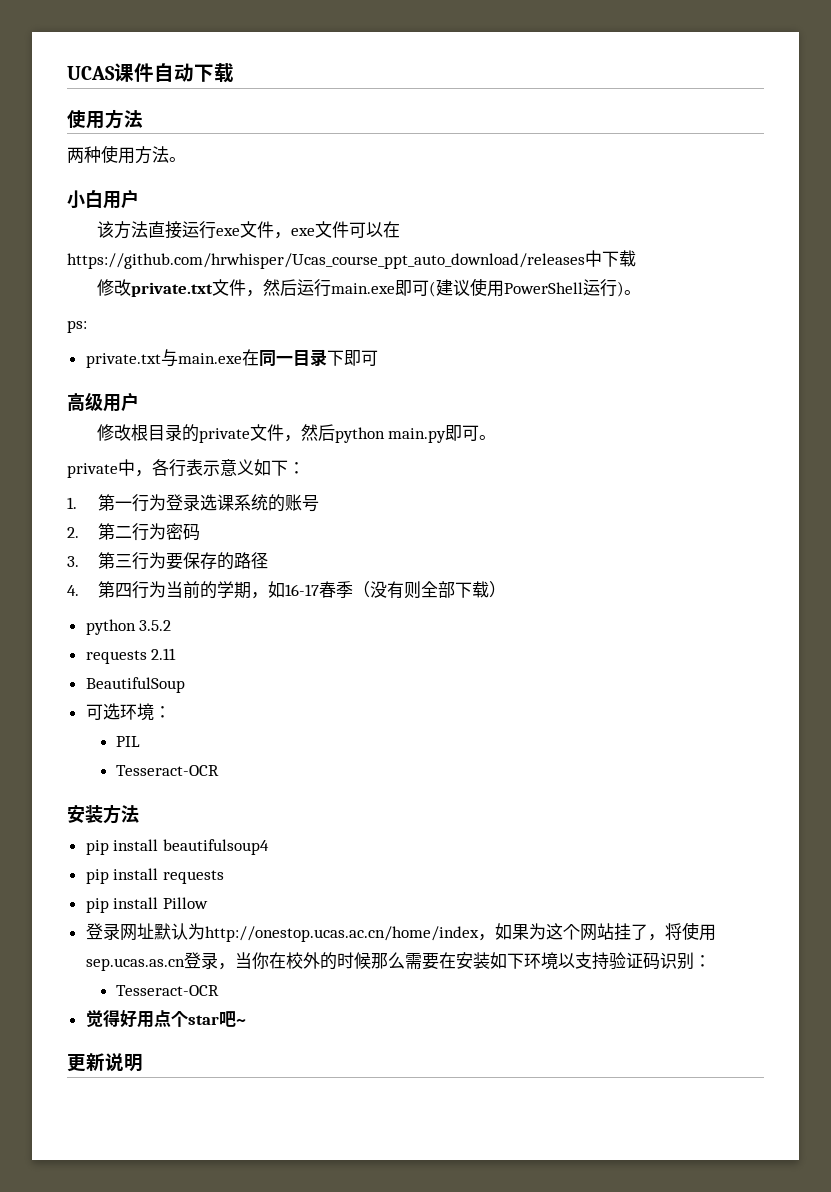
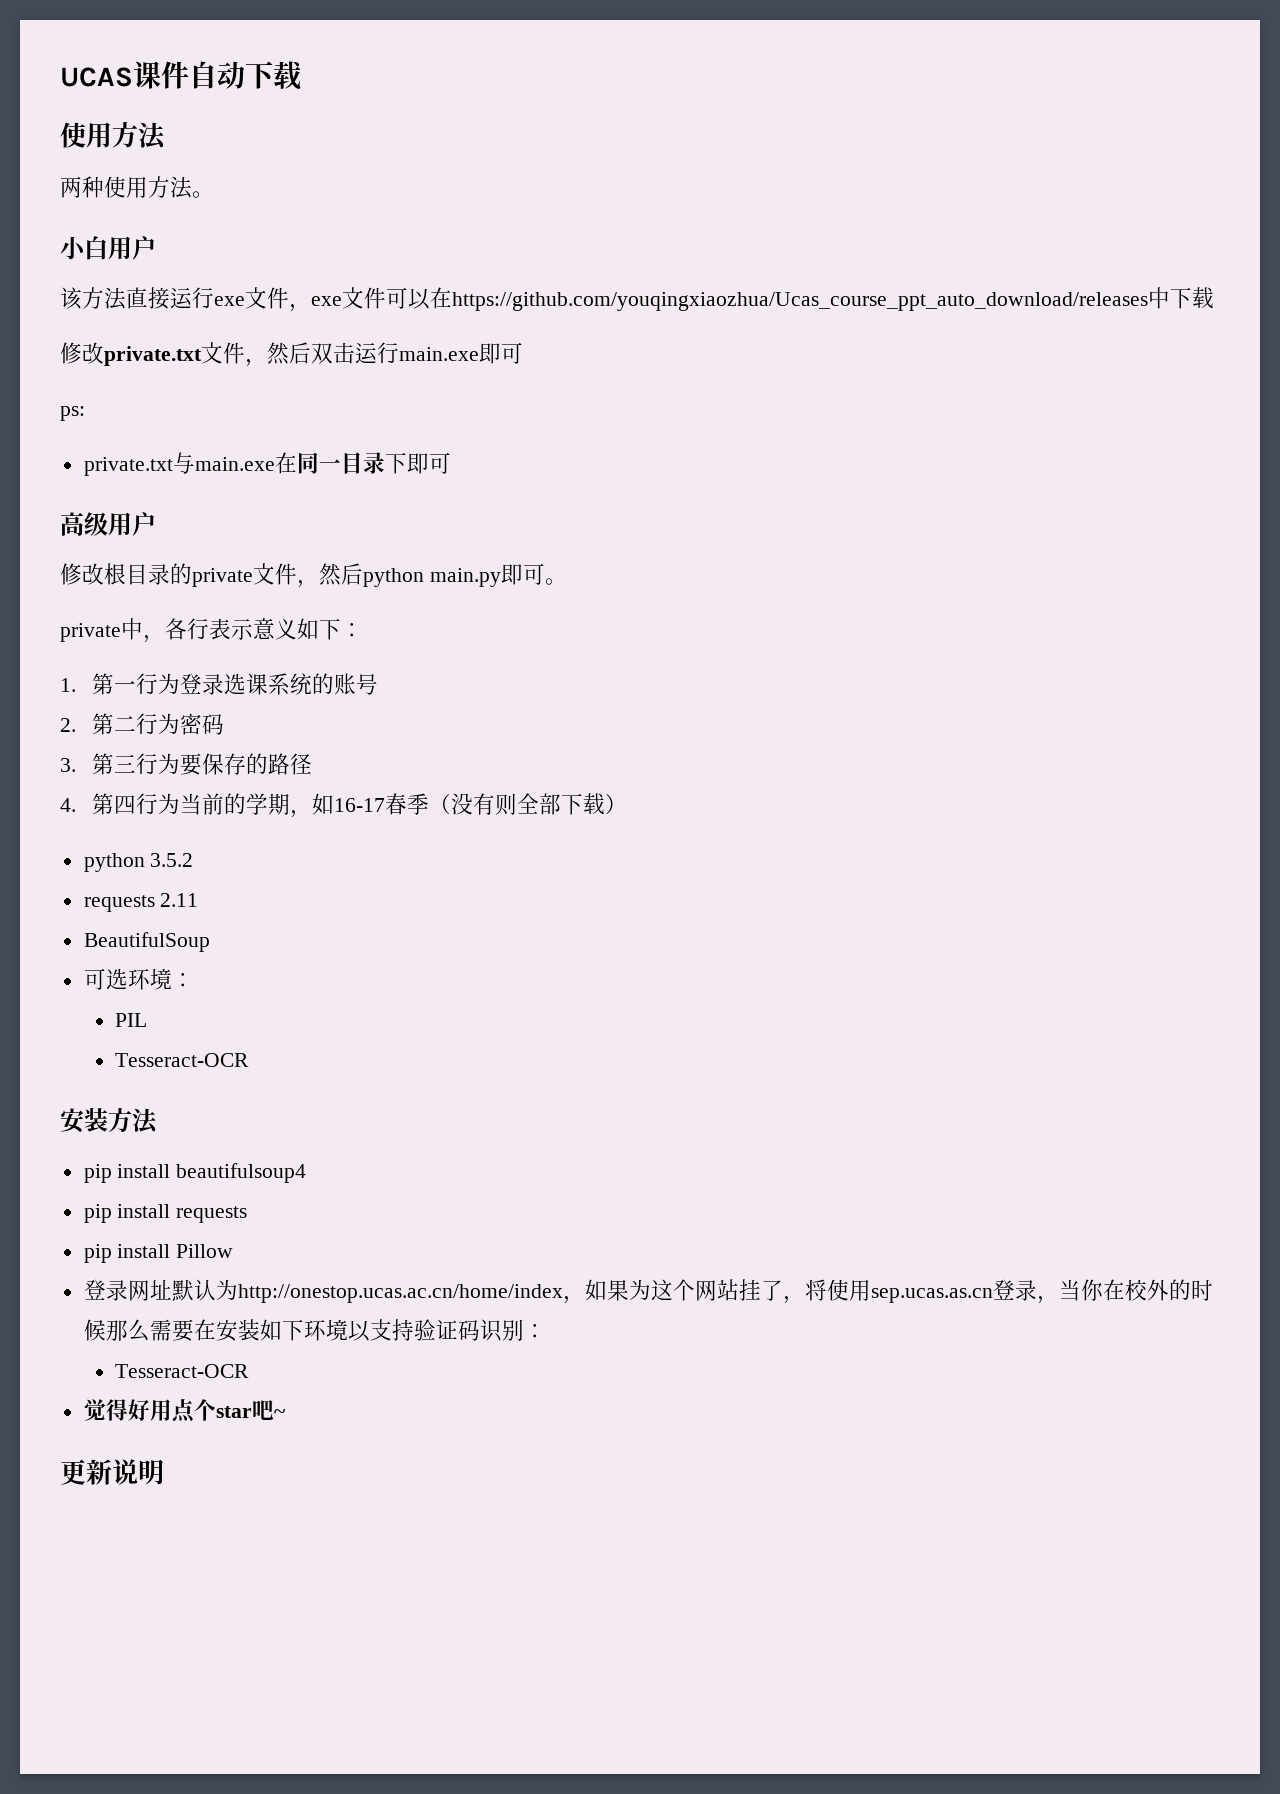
- 该方法直接运行exe文件，exe文件可以在https://github.com/hrwhisper/Ucas_course_ppt_auto_download/releases中下载
+ 该方法直接运行exe文件，exe文件可以在https://github.com/youqingxiaozhua/Ucas_course_ppt_auto_download/releases中下载
- 修改private.txt文件，然后运行main.exe即可(建议使用PowerShell运行)。
+ 修改private.txt文件，然后双击运行main.exe即可

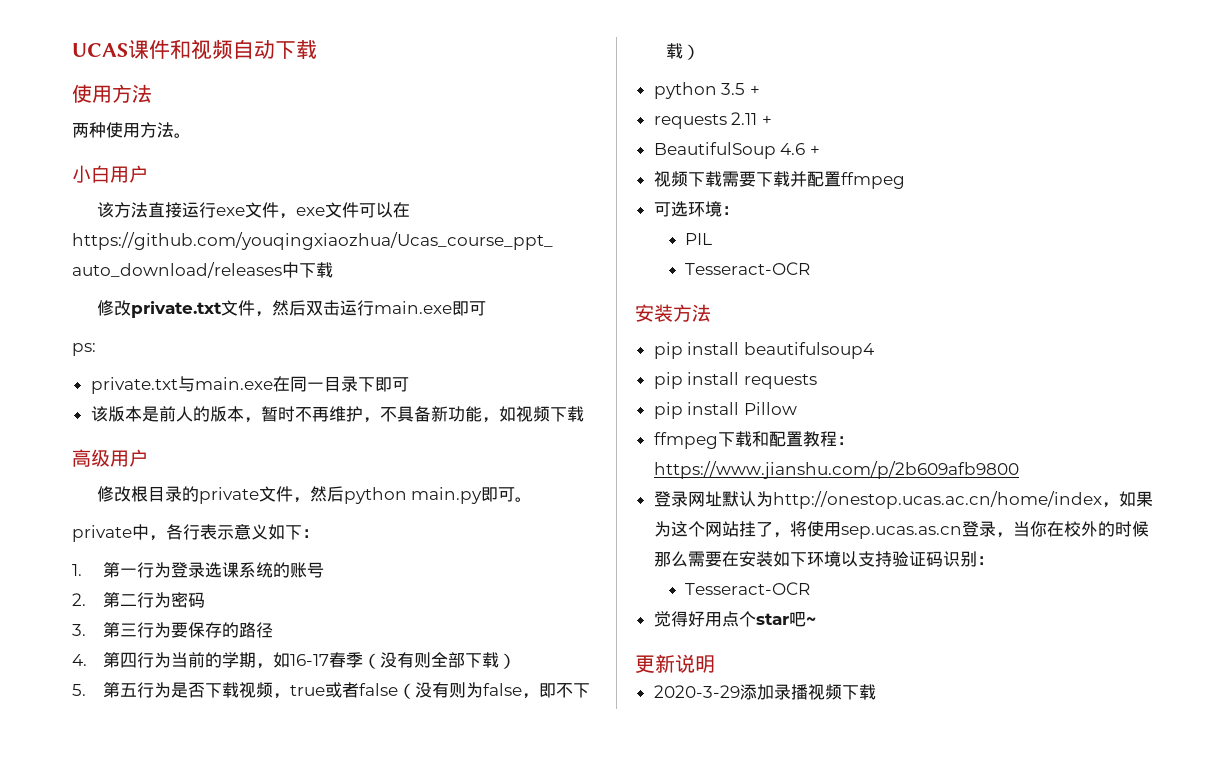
- UCAS课件自动下载
+ UCAS课件和视频自动下载
+ 该版本是前人的版本，暂时不再维护，不具备新功能，如视频下载
- python 3.5.2
+ 5.第五行为是否下载视频，true或者false（没有则为false，即不下载）
+ python 3.5 +
- requests 2.11
+ requests 2.11 +
- BeautifulSoup
+ BeautifulSoup 4.6 +
+ 视频下载需要下载并配置ffmpeg
+ ffmpeg下载和配置教程：https://www.jianshu.com/p/2b609afb9800
+ 2020-3-29添加录播视频下载

